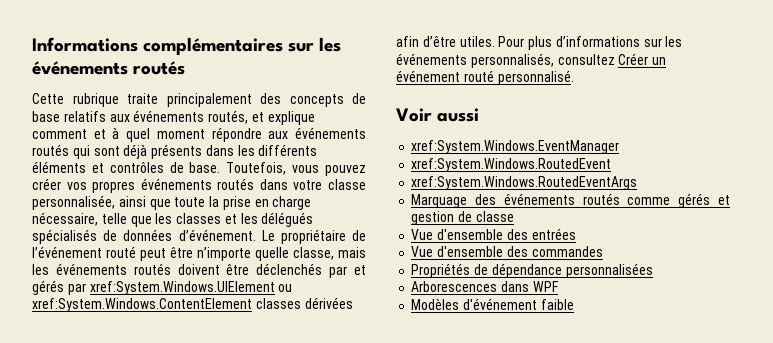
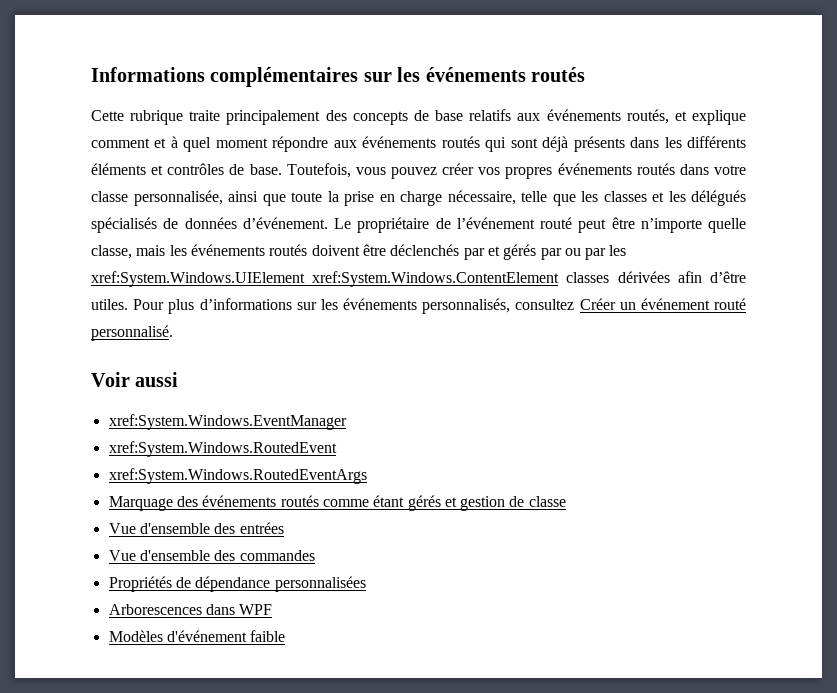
- Le propriétaire de l’événement routé peut être n’importe quelle classe, mais les événements routés doivent être déclenchés par et gérés par xref:System.Windows.UIElement ou xref:System.Windows.ContentElement classes dérivées afin d’être utiles.
+ Le propriétaire de l’événement routé peut être n’importe quelle classe, mais les événements routés doivent être déclenchés par et gérés par ou par les xref:System.Windows.UIElement xref:System.Windows.ContentElement classes dérivées afin d’être utiles.
- Marquage des événements routés comme gérés et gestion de classe
+ Marquage des événements routés comme étant gérés et gestion de classe

